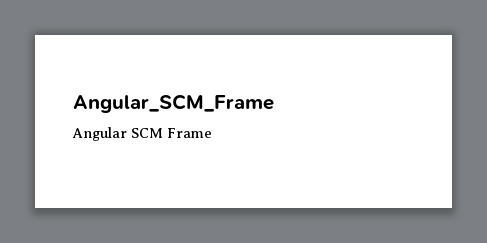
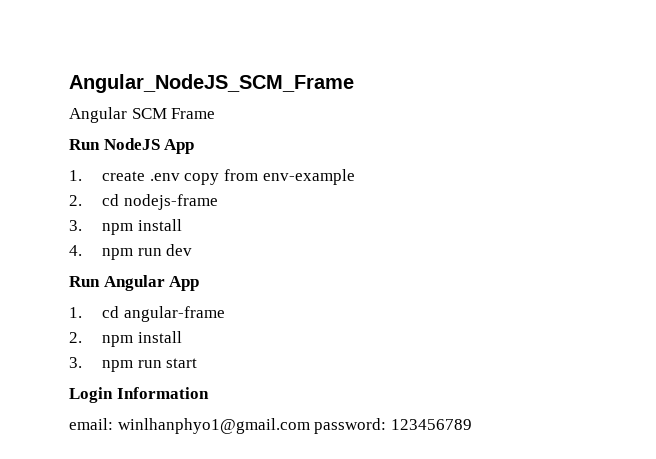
- Angular_SCM_Frame
+ Angular_NodeJS_SCM_Frame
+ Run NodeJS App
+ 1. create .env copy from env-example
+ 2. cd nodejs-frame
+ 3. npm install
+ 4. npm run dev
+ Run Angular App
+ 1. cd angular-frame
+ 2. npm install
+ 3. npm run start
+ Login Information
+ email: winlhanphyo1@gmail.com password: 123456789

